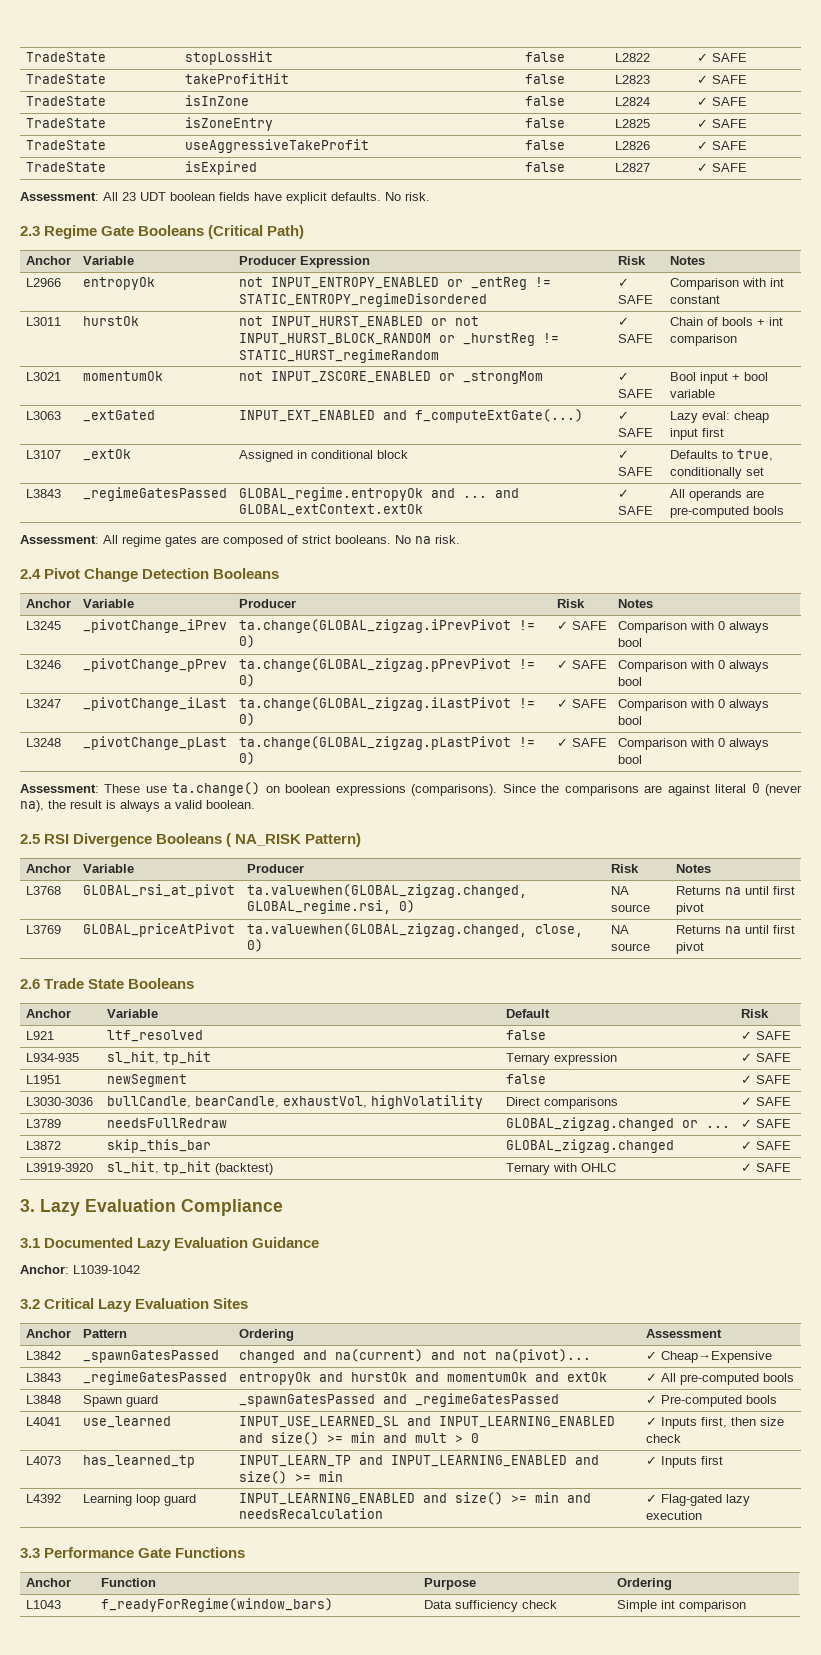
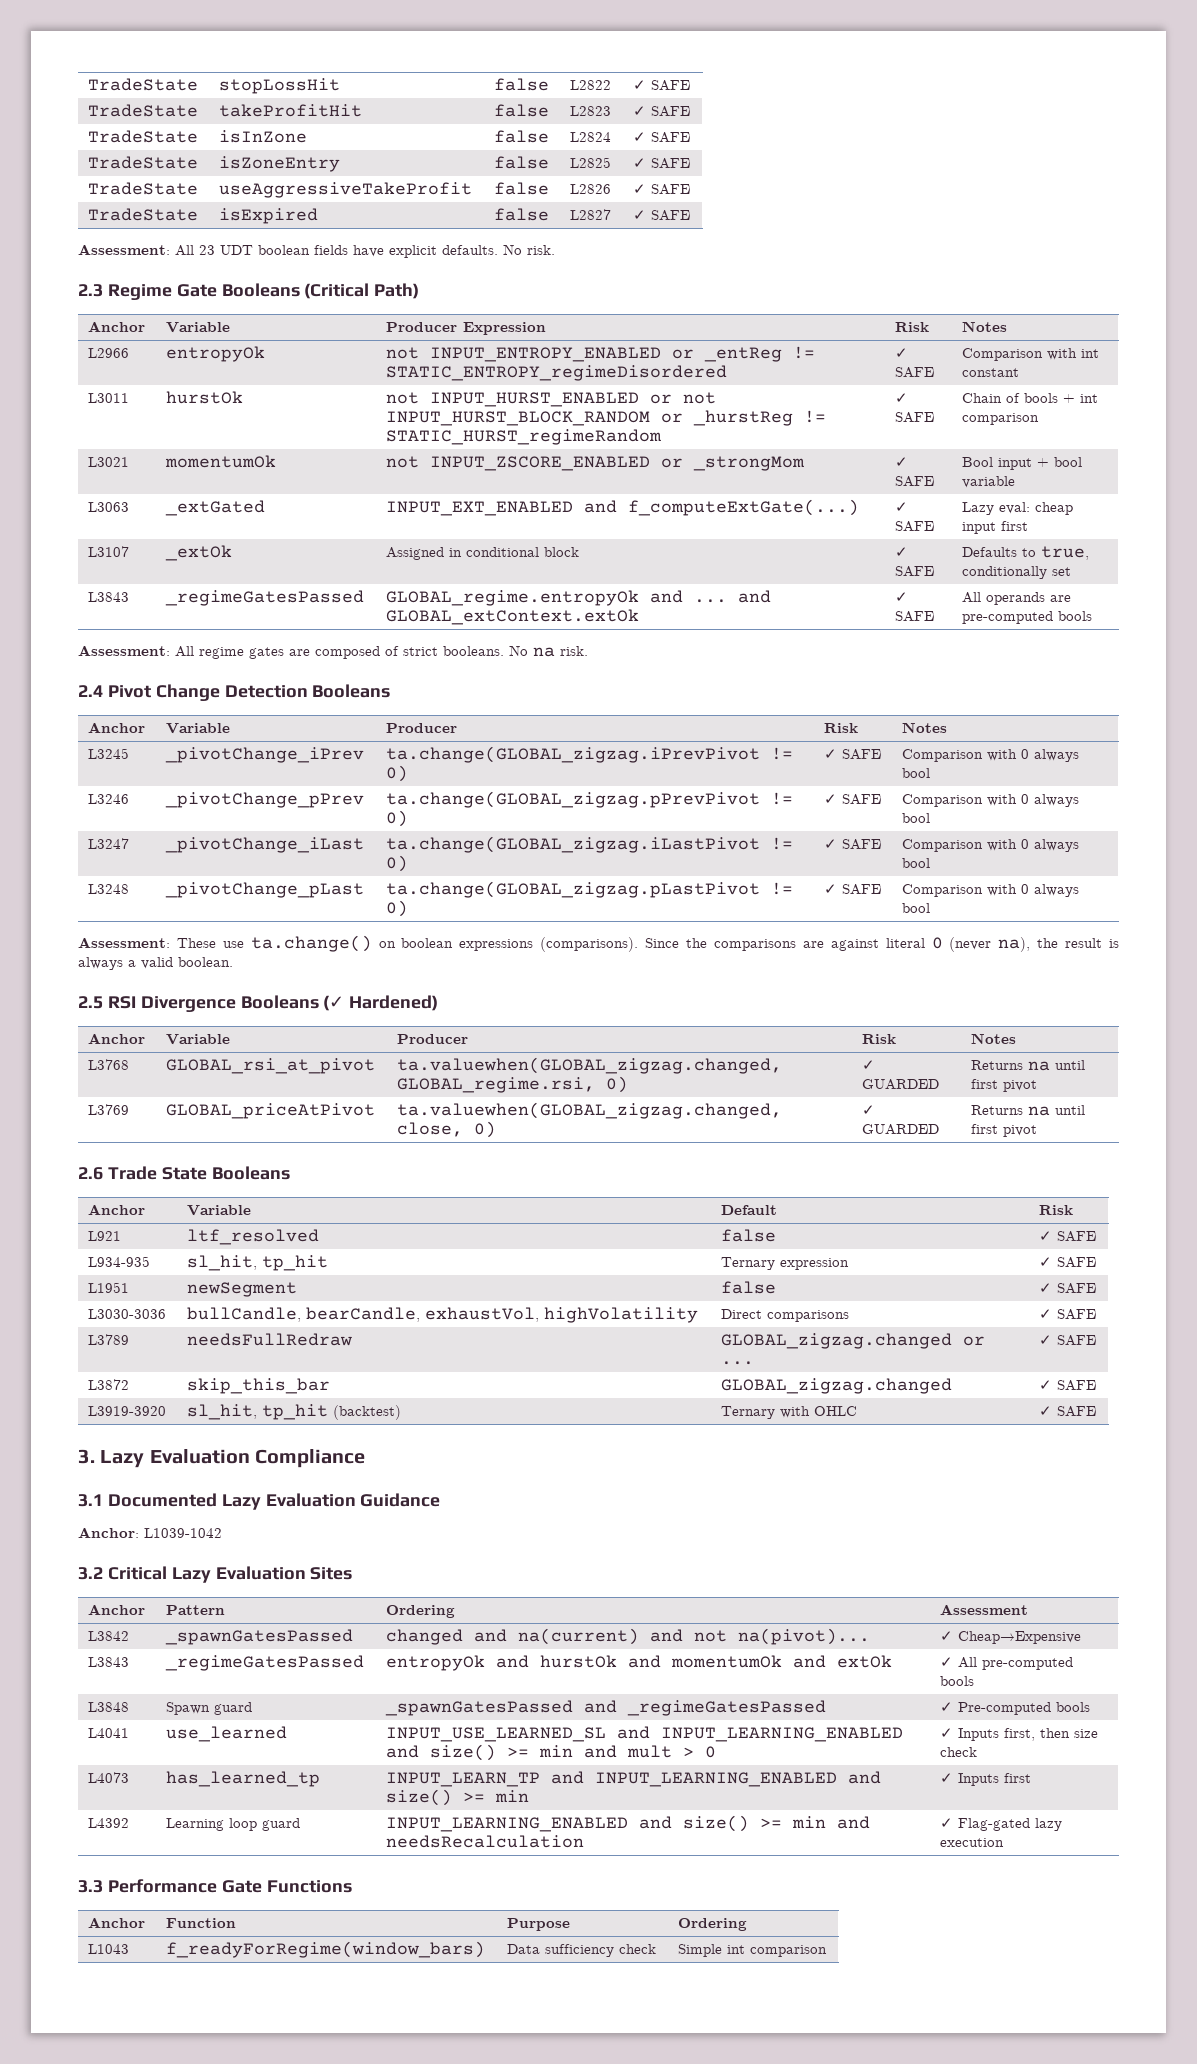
- 2.5 RSI Divergence Booleans ( NA_RISK Pattern)
+ 2.5 RSI Divergence Booleans (✓ Hardened)
- L3768 | GLOBAL_rsi_at_pivot | ta.valuewhen(GLOBAL_zigzag.changed, GLOBAL_regime.rsi, 0) | NA source | Returns na until first pivot
+ L3768 | GLOBAL_rsi_at_pivot | ta.valuewhen(GLOBAL_zigzag.changed, GLOBAL_regime.rsi, 0) | ✓ GUARDED | Returns na until first pivot
- L3769 | GLOBAL_priceAtPivot | ta.valuewhen(GLOBAL_zigzag.changed, close, 0) | NA source | Returns na until first pivot
+ L3769 | GLOBAL_priceAtPivot | ta.valuewhen(GLOBAL_zigzag.changed, close, 0) | ✓ GUARDED | Returns na until first pivot

